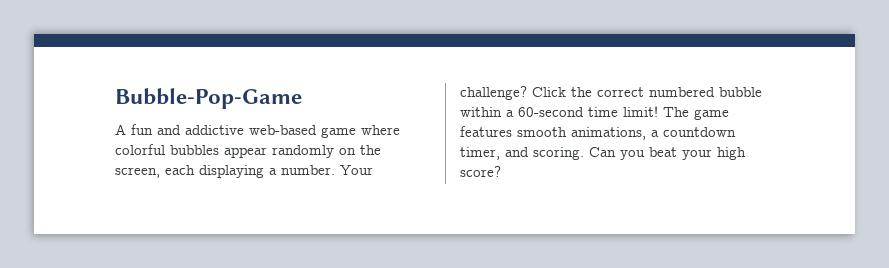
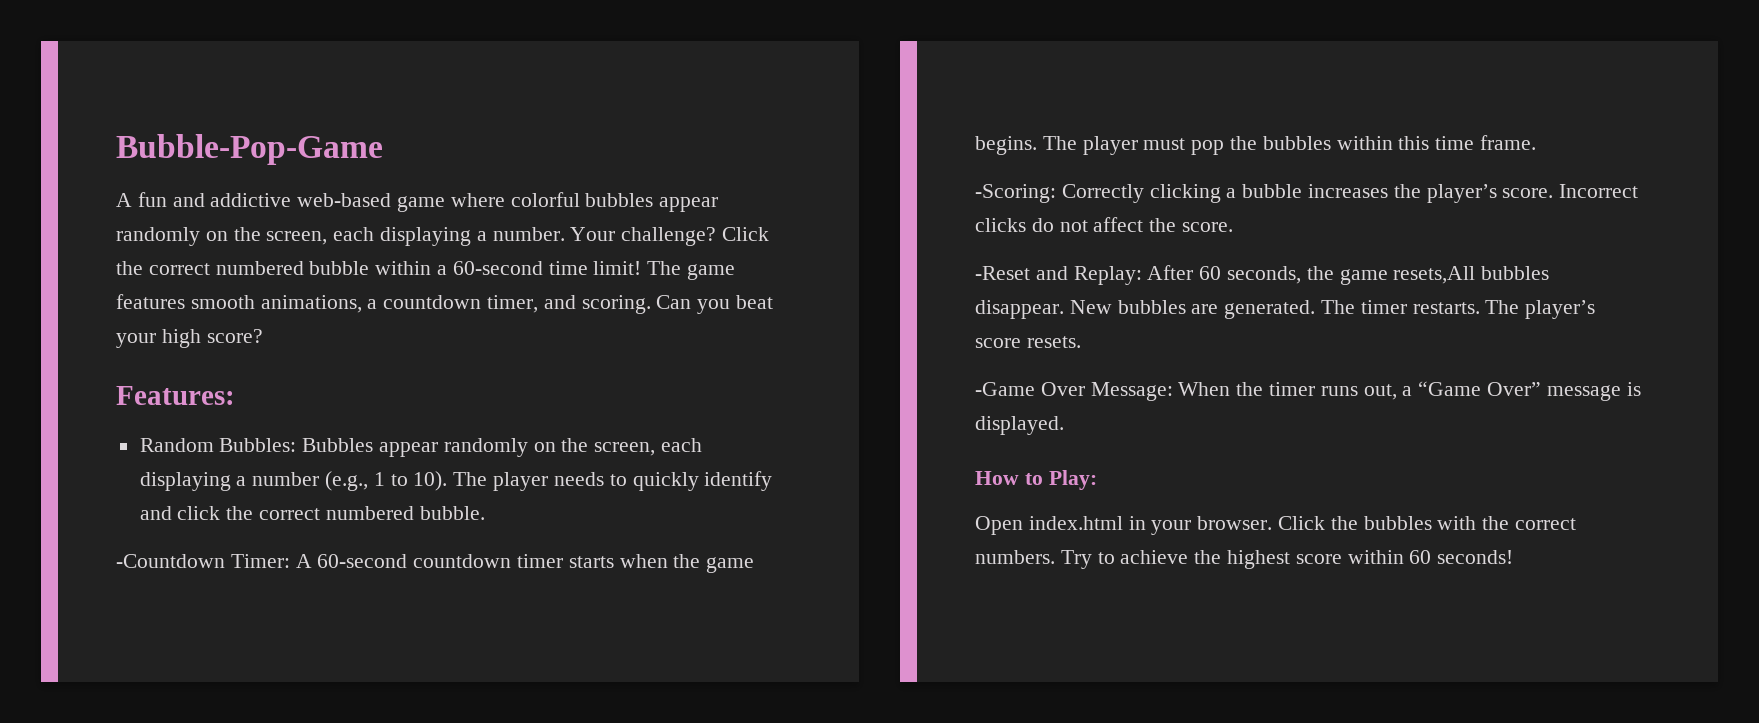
+ Features:
+ Random Bubbles: Bubbles appear randomly on the screen, each displaying a number (e.g., 1 to 10). The player needs to quickly identify and click the correct numbered bubble.
+ -Countdown Timer: A 60-second countdown timer starts when the game begins. The player must pop the bubbles within this time frame.
+ -Scoring: Correctly clicking a bubble increases the player’s score. Incorrect clicks do not affect the score.
+ -Reset and Replay: After 60 seconds, the game resets,All bubbles disappear. New bubbles are generated. The timer restarts. The player’s score resets.
+ -Game Over Message: When the timer runs out, a “Game Over” message is displayed.
+ How to Play:
+ Open index.html in your browser. Click the bubbles with the correct numbers. Try to achieve the highest score within 60 seconds!

